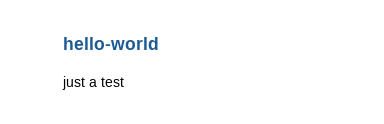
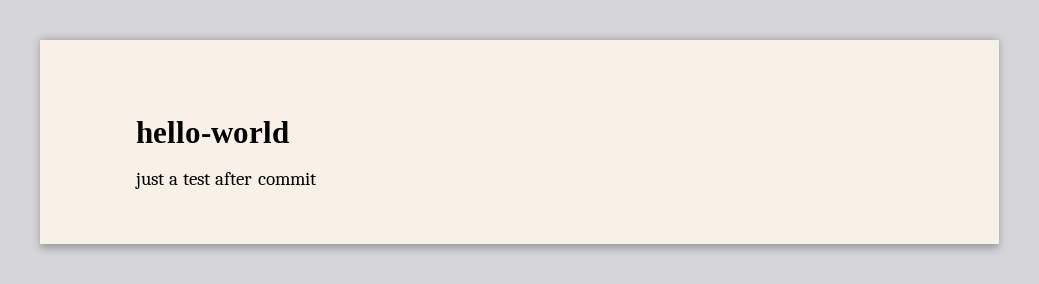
- just a test
+ just a test after commit

